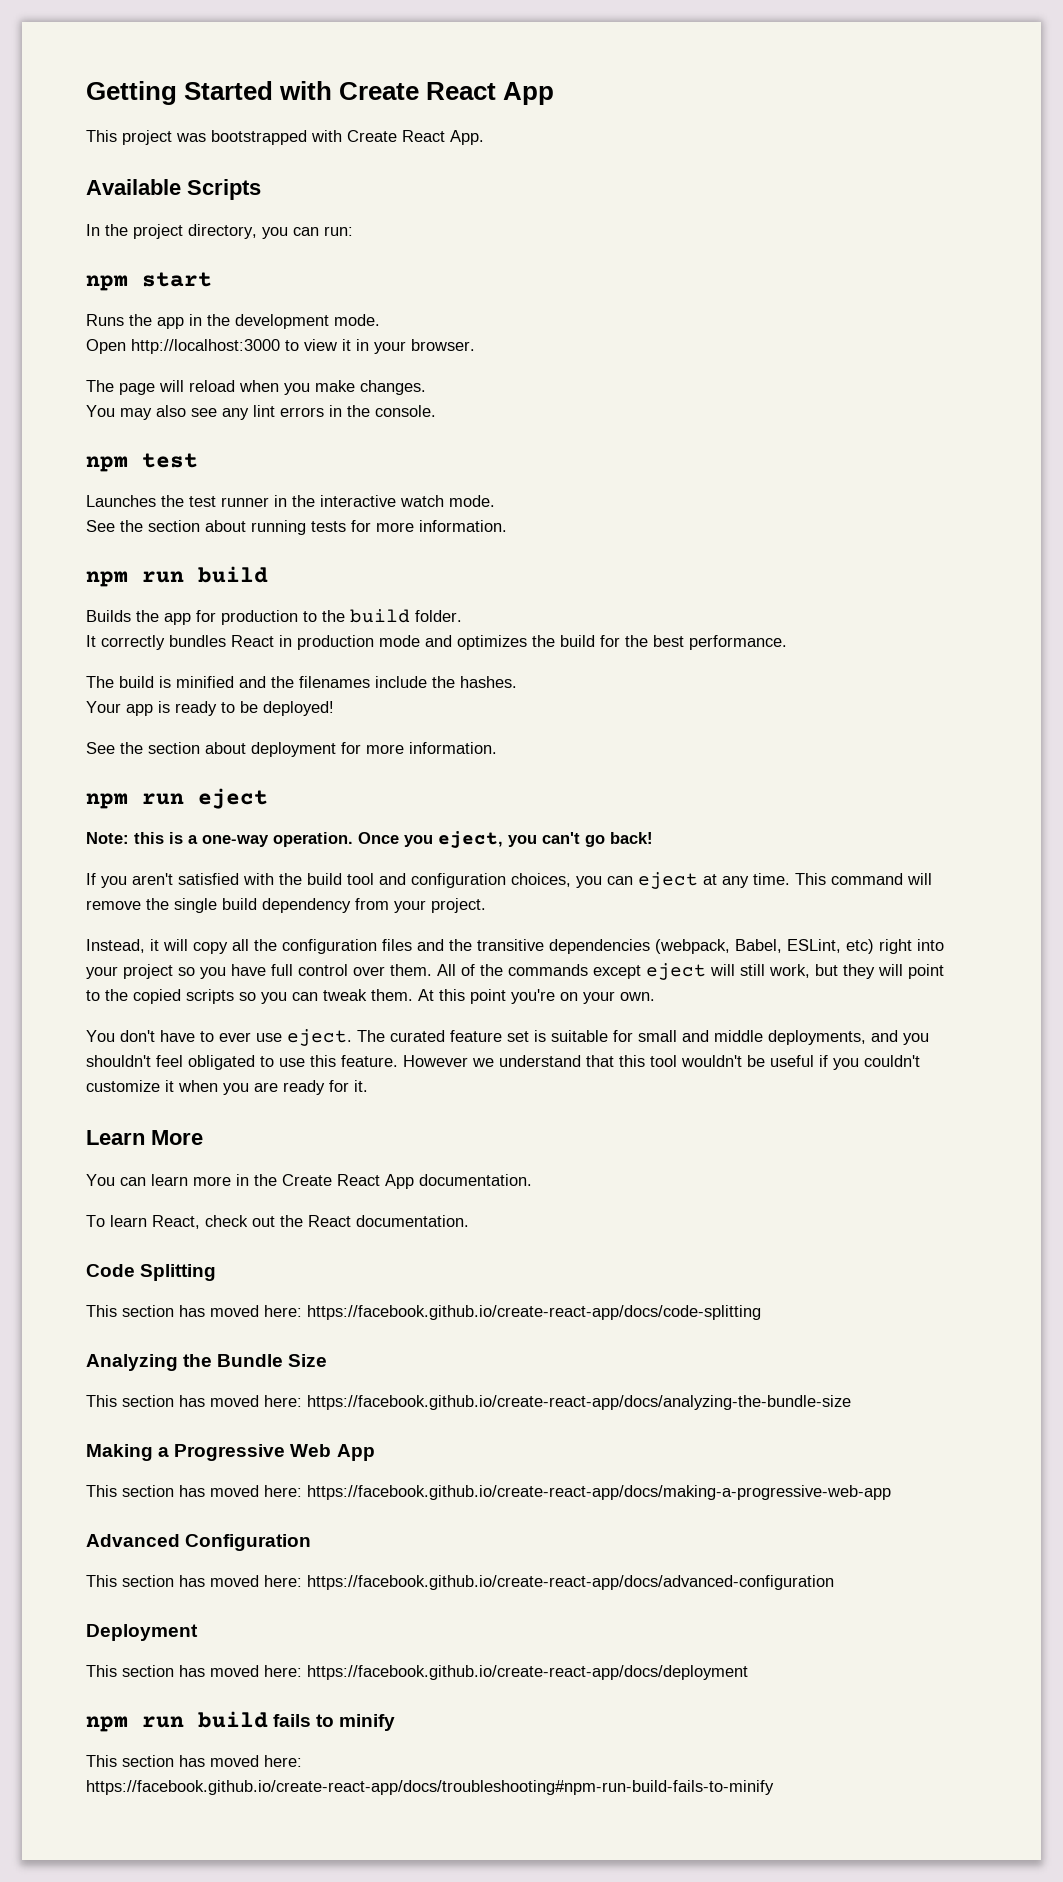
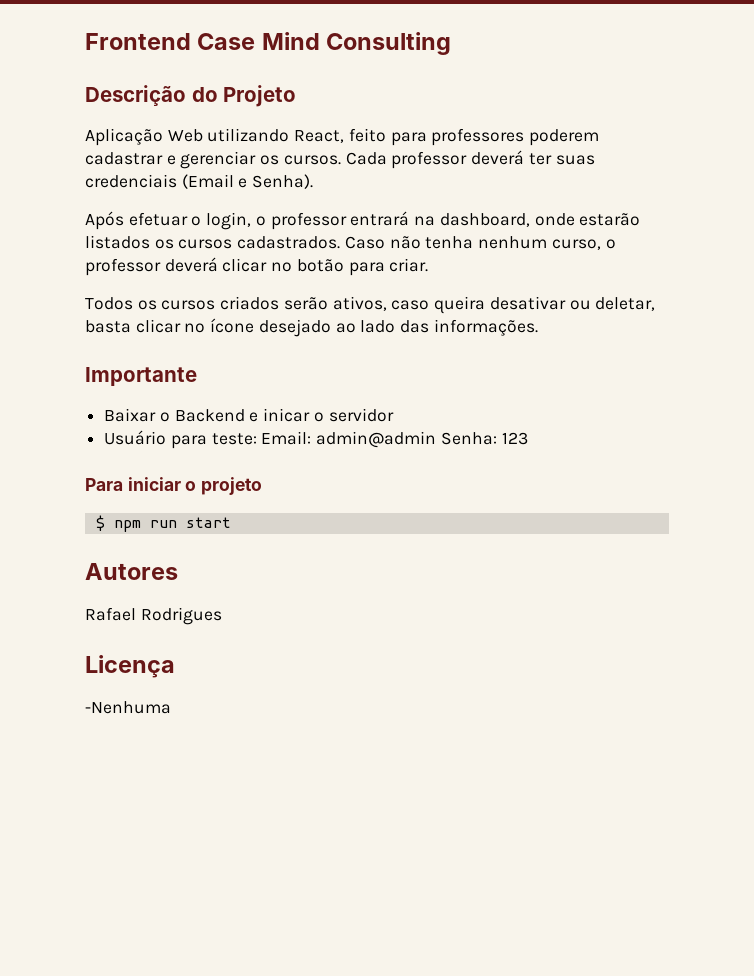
- Getting Started with Create React App
- This project was bootstrapped with Create React App.
- Available Scripts
- In the project directory, you can run:
- npm start
- Runs the app in the development mode.
- Open http://localhost:3000 to view it in your browser.
- The page will reload when you make changes.
- You may also see any lint errors in the console.
- npm test
- Launches the test runner in the interactive watch mode.
- See the section about running tests for more information.
- npm run build
- Builds the app for production to the build folder.
- It correctly bundles React in production mode and optimizes the build for the best performance.
- The build is minified and the filenames include the hashes.
- Your app is ready to be deployed!
- See the section about deployment for more information.
- npm run eject
- Note: this is a one-way operation. Once you eject, you can't go back!
- If you aren't satisfied with the build tool and configuration choices, you can eject at any time. This command will remove the single build dependency from your project.
- Instead, it will copy all the configuration files and the transitive dependencies (webpack, Babel, ESLint, etc) right into your project so you have full control over them. All of the commands except eject will still work, but they will point to the copied scripts so you can tweak them. At this point you're on your own.
- You don't have to ever use eject. The curated feature set is suitable for small and middle deployments, and you shouldn't feel obligated to use this feature. However we understand that this tool wouldn't be useful if you couldn't customize it when you are ready for it.
- Learn More
- You can learn more in the Create React App documentation.
- To learn React, check out the React documentation.
- Code Splitting
- This section has moved here: https://facebook.github.io/create-react-app/docs/code-splitting
- Analyzing the Bundle Size
- This section has moved here: https://facebook.github.io/create-react-app/docs/analyzing-the-bundle-size
- Making a Progressive Web App
- This section has moved here: https://facebook.github.io/create-react-app/docs/making-a-progressive-web-app
- Advanced Configuration
- This section has moved here: https://facebook.github.io/create-react-app/docs/advanced-configuration
- Deployment
- This section has moved here: https://facebook.github.io/create-react-app/docs/deployment
- npm run build fails to minify
- This section has moved here: https://facebook.github.io/create-react-app/docs/troubleshooting#npm-run-build-fails-to-minify
+ Frontend Case Mind Consulting
+ Descrição do Projeto
+ Aplicação Web utilizando React, feito para professores poderem cadastrar e gerenciar os cursos. Cada professor deverá ter suas credenciais (Email e Senha).
+ Após efetuar o login, o professor entrará na dashboard, onde estarão listados os cursos cadastrados. Caso não tenha nenhum curso, o professor deverá clicar no botão para criar.
+ Todos os cursos criados serão ativos, caso queira desativar ou deletar, basta clicar no ícone desejado ao lado das informações.
+ Importante
+ Baixar o Backend e inicar o servidor
+ Usuário para teste: Email: admin@admin Senha: 123
+ Para iniciar o projeto
+ $ npm run start
+ Autores
+ Rafael Rodrigues
+ Licença
+ -Nenhuma

